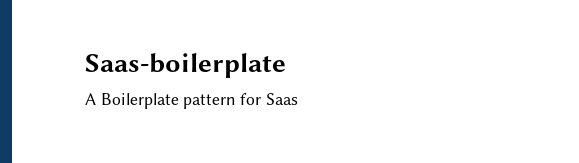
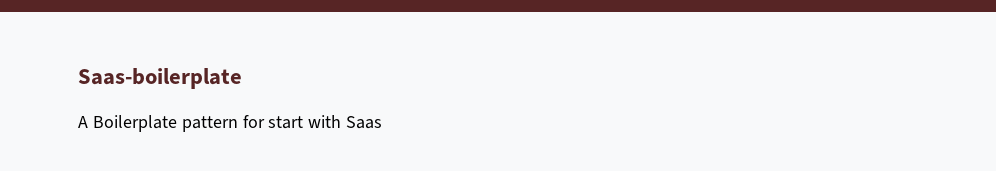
- A Boilerplate pattern for Saas
+ A Boilerplate pattern for start with Saas

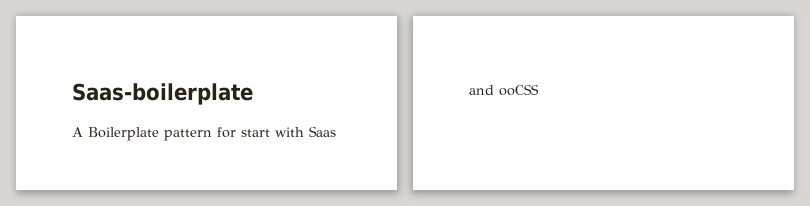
- A Boilerplate pattern for start with Saas
+ A Boilerplate pattern for start with Saas and ooCSS

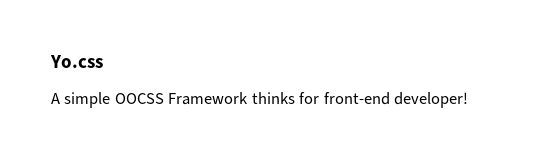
- Saas-boilerplate
+ Yo.css
- A Boilerplate pattern for start with Saas and ooCSS
+ A simple OOCSS Framework thinks for front-end developer!

